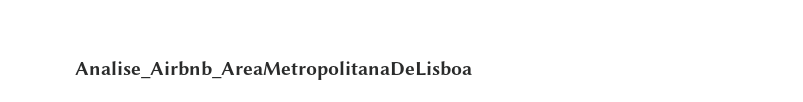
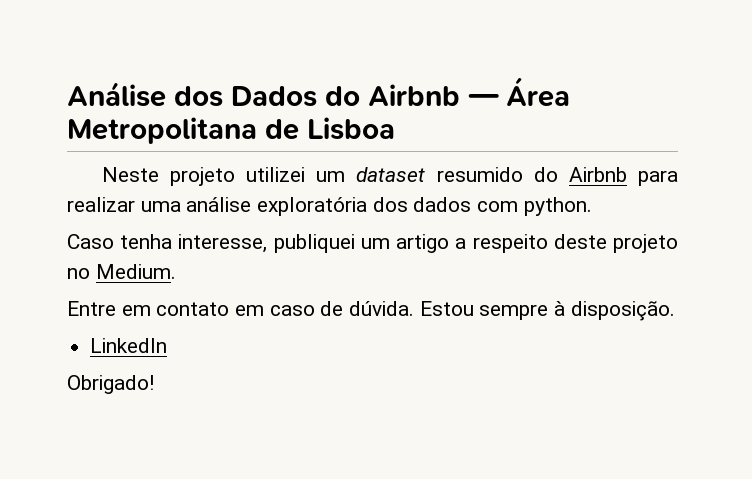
- Analise_Airbnb_AreaMetropolitanaDeLisboa
+ Análise dos Dados do Airbnb — Área Metropolitana de Lisboa
+ Neste projeto utilizei um dataset resumido do Airbnb para realizar uma análise exploratória dos dados com python.
+ Caso tenha interesse, publiquei um artigo a respeito deste projeto no Medium.
+ Entre em contato em caso de dúvida. Estou sempre à disposição.
+ LinkedIn
+ Obrigado!

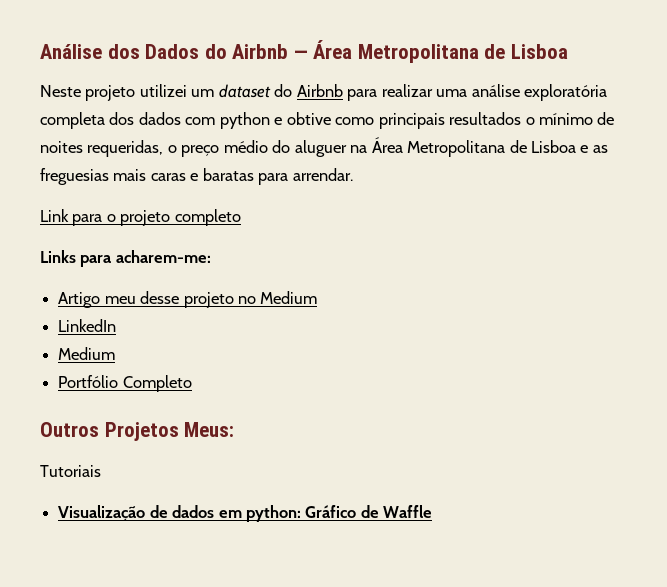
- Neste projeto utilizei um dataset resumido do Airbnb para realizar uma análise exploratória dos dados com python.
- Caso tenha interesse, publiquei um artigo a respeito deste projeto no Medium.
- Entre em contato em caso de dúvida. Estou sempre à disposição.
+ Neste projeto utilizei um dataset do Airbnb para realizar uma análise exploratória completa dos dados com python e obtive como principais resultados o mínimo de noites requeridas, o preço médio do aluguer na Área Metropolitana de Lisboa e as freguesias mais caras e baratas para arrendar.
+ Link para o projeto completo
+ Links para acharem-me:
+ Artigo meu desse projeto no Medium
  LinkedIn
- Obrigado!
+ Medium
+ Portfólio Completo
+ Outros Projetos Meus:
+ Tutoriais
+ Visualização de dados em python: Gráfico de Waffle

